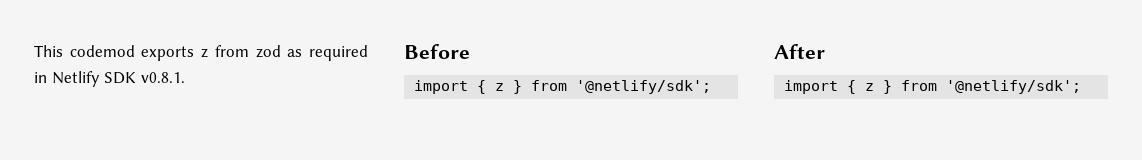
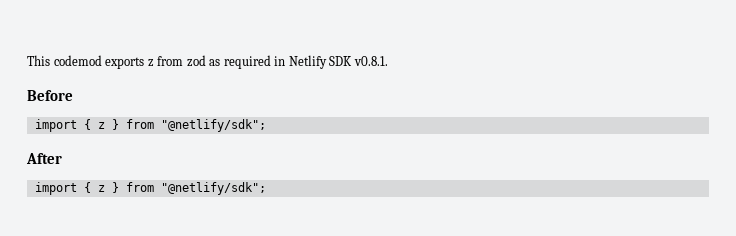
  Before
- import { z } from '@netlify/sdk';
+ import { z } from "@netlify/sdk";
  After
- import { z } from '@netlify/sdk';
+ import { z } from "@netlify/sdk";

